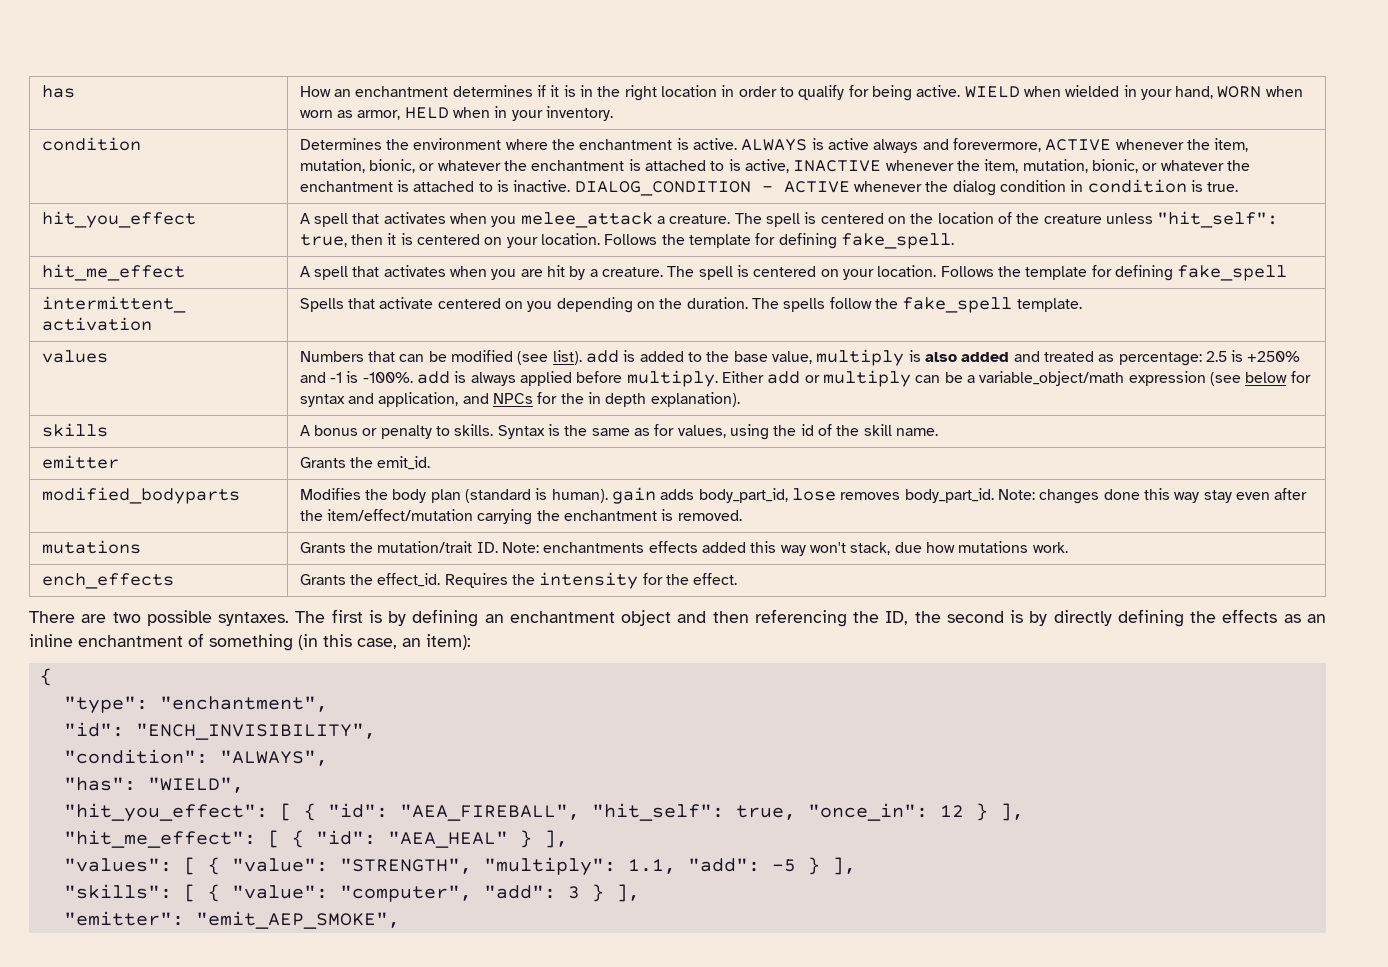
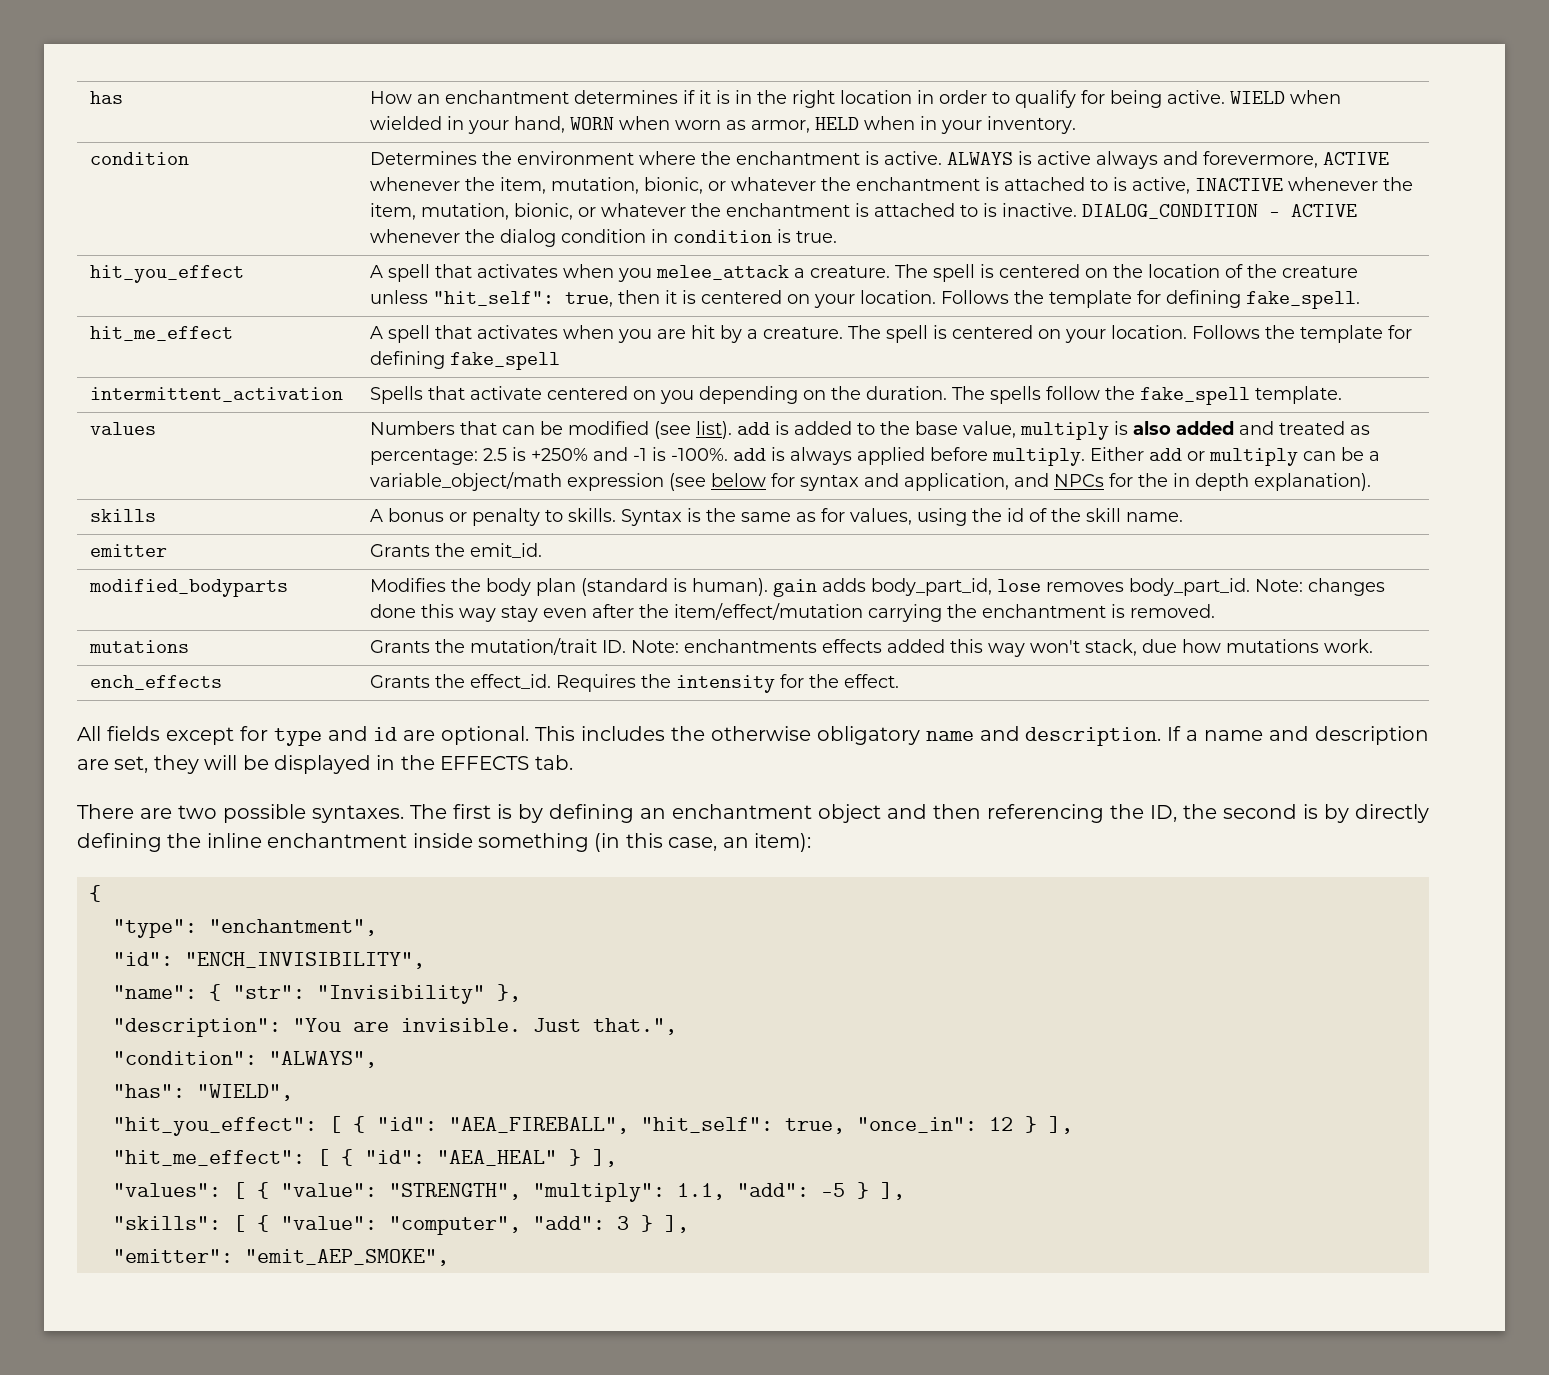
+ All fields except for type and id are optional. This includes the otherwise obligatory name and description. If a name and description are set, they will be displayed in the EFFECTS tab.
- The first is by defining an enchantment object and then referencing the ID, the second is by directly defining the effects as an inline enchantment of something (in this case, an item):
+ The first is by defining an enchantment object and then referencing the ID, the second is by directly defining the inline enchantment inside something (in this case, an item):
+ "name": { "str": "Invisibility" },
+ "description": "You are invisible. Just that.",

